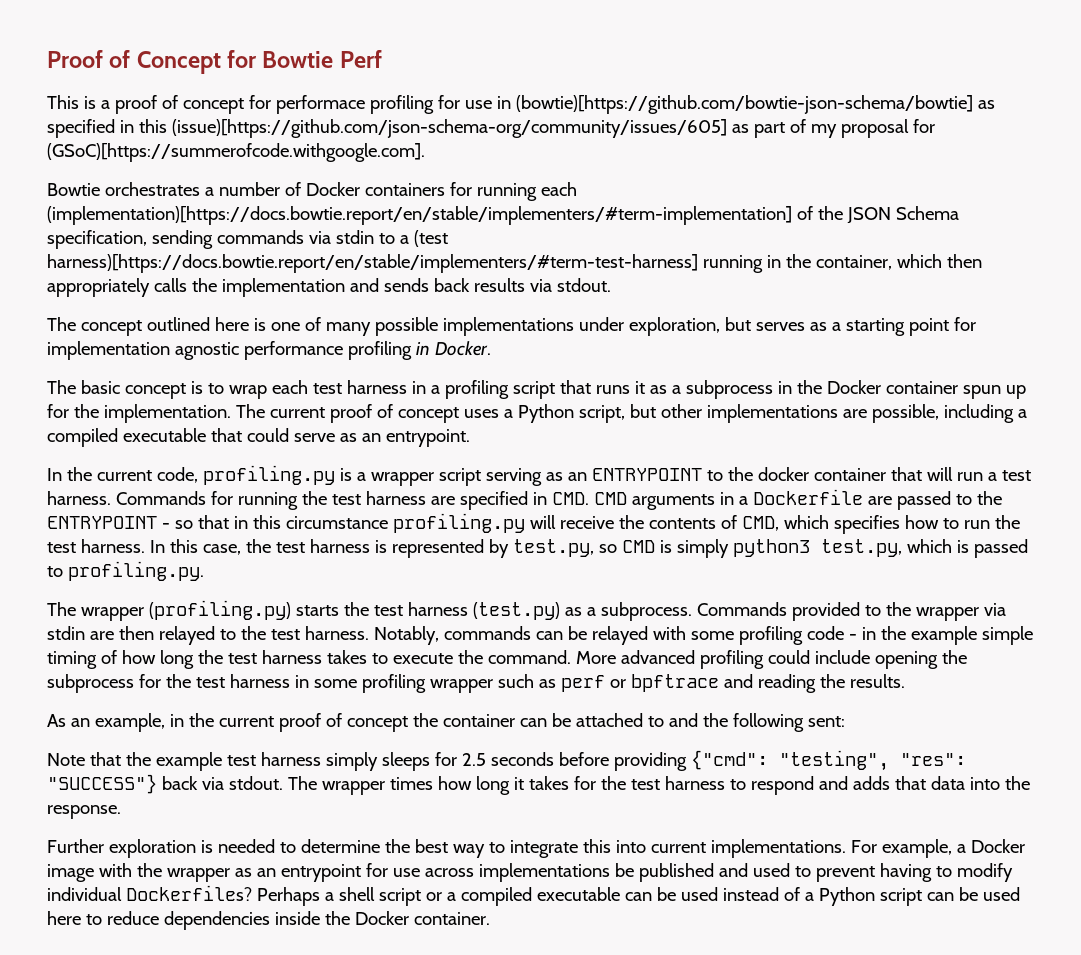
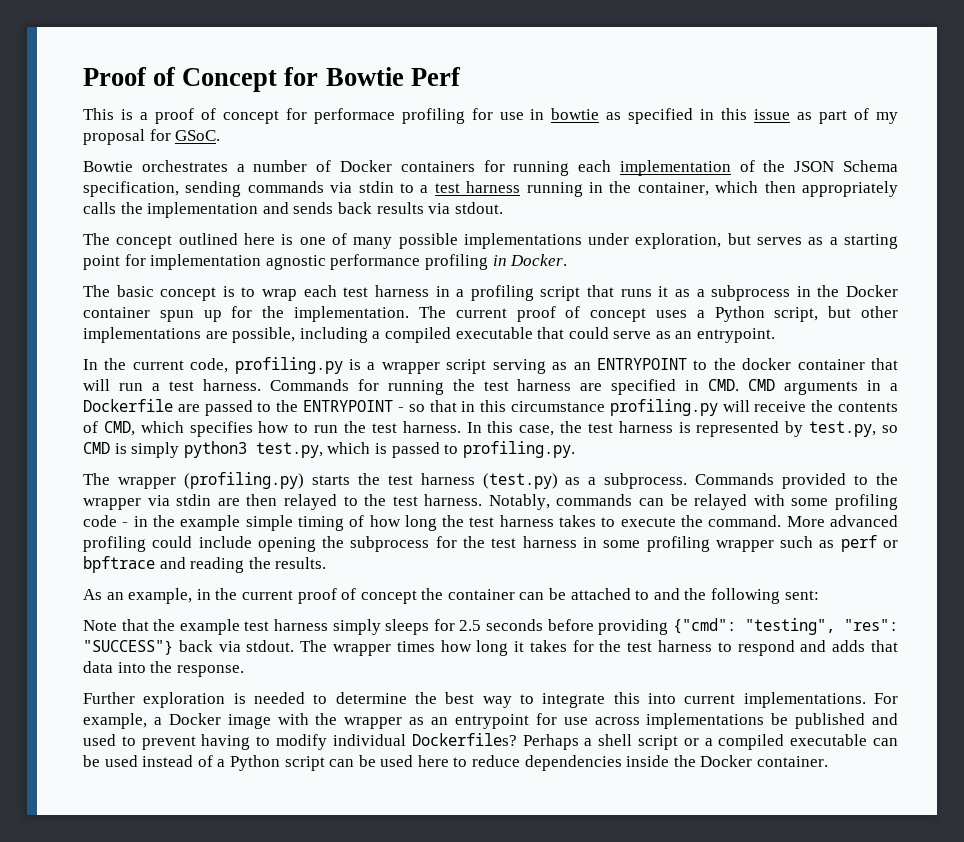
- This is a proof of concept for performace profiling for use in (bowtie)[https://github.com/bowtie-json-schema/bowtie] as specified in this (issue)[https://github.com/json-schema-org/community/issues/605] as part of my proposal for (GSoC)[https://summerofcode.withgoogle.com].
+ This is a proof of concept for performace profiling for use in bowtie as specified in this issue as part of my proposal for GSoC.
- Bowtie orchestrates a number of Docker containers for running each (implementation)[https://docs.bowtie.report/en/stable/implementers/#term-implementation] of the JSON Schema specification, sending commands via stdin to a (test harness)[https://docs.bowtie.report/en/stable/implementers/#term-test-harness] running in the container, which then appropriately calls the implementation and sends back results via stdout.
+ Bowtie orchestrates a number of Docker containers for running each implementation of the JSON Schema specification, sending commands via stdin to a test harness running in the container, which then appropriately calls the implementation and sends back results via stdout.

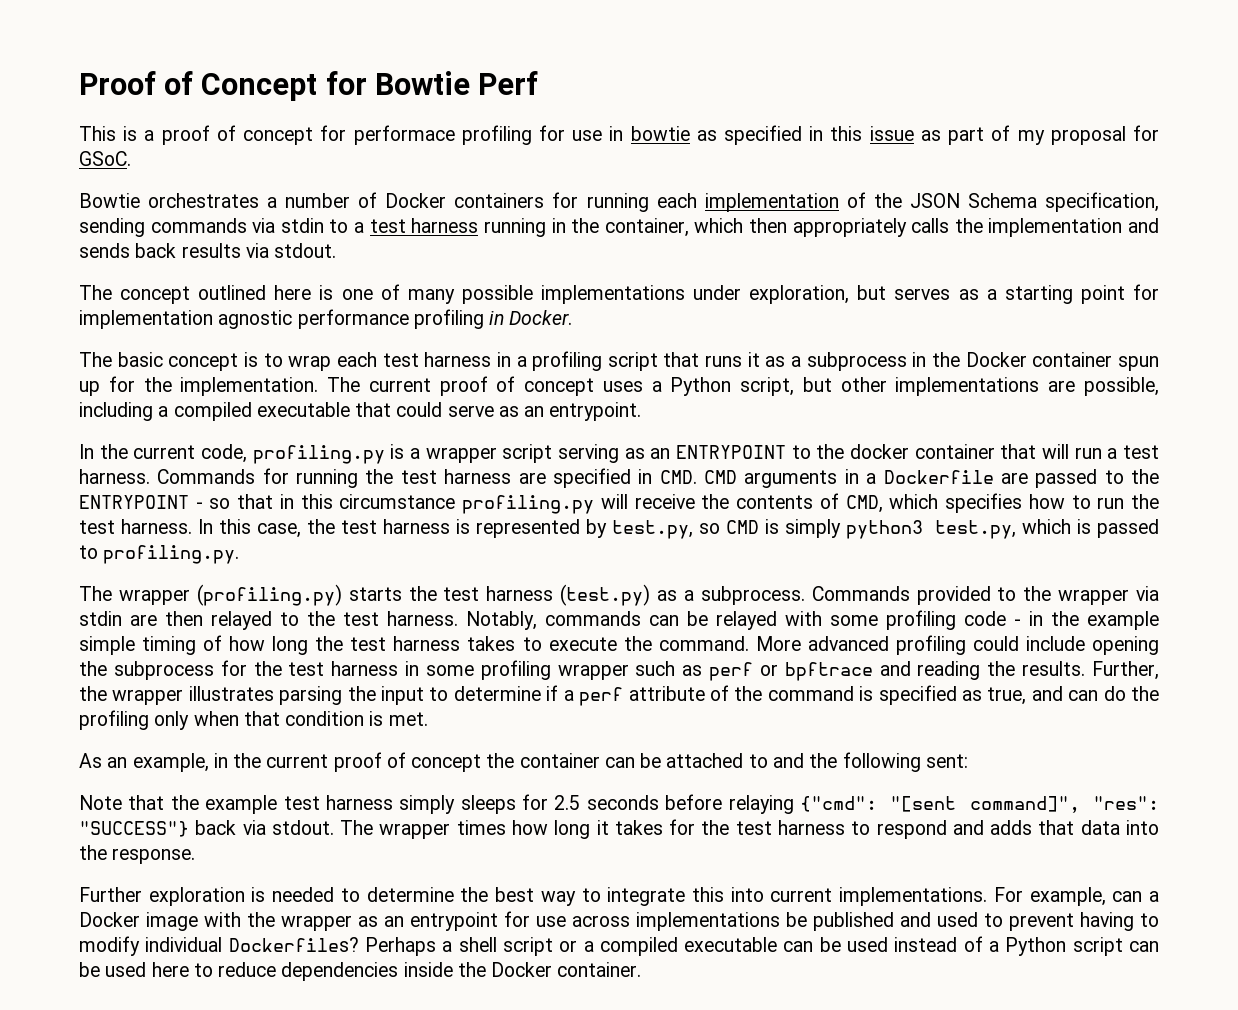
+ Further, the wrapper illustrates parsing the input to determine if a perf attribute of the command is specified as true, and can do the profiling only when that condition is met.
- Note that the example test harness simply sleeps for 2.5 seconds before providing {"cmd": "testing", "res": "SUCCESS"} back via stdout.
+ Note that the example test harness simply sleeps for 2.5 seconds before relaying {"cmd": "[sent command]", "res": "SUCCESS"} back via stdout.
- For example, a Docker image with the wrapper as an entrypoint for use across implementations be published and used to prevent having to modify individual Dockerfiles?
+ For example, can a Docker image with the wrapper as an entrypoint for use across implementations be published and used to prevent having to modify individual Dockerfiles?

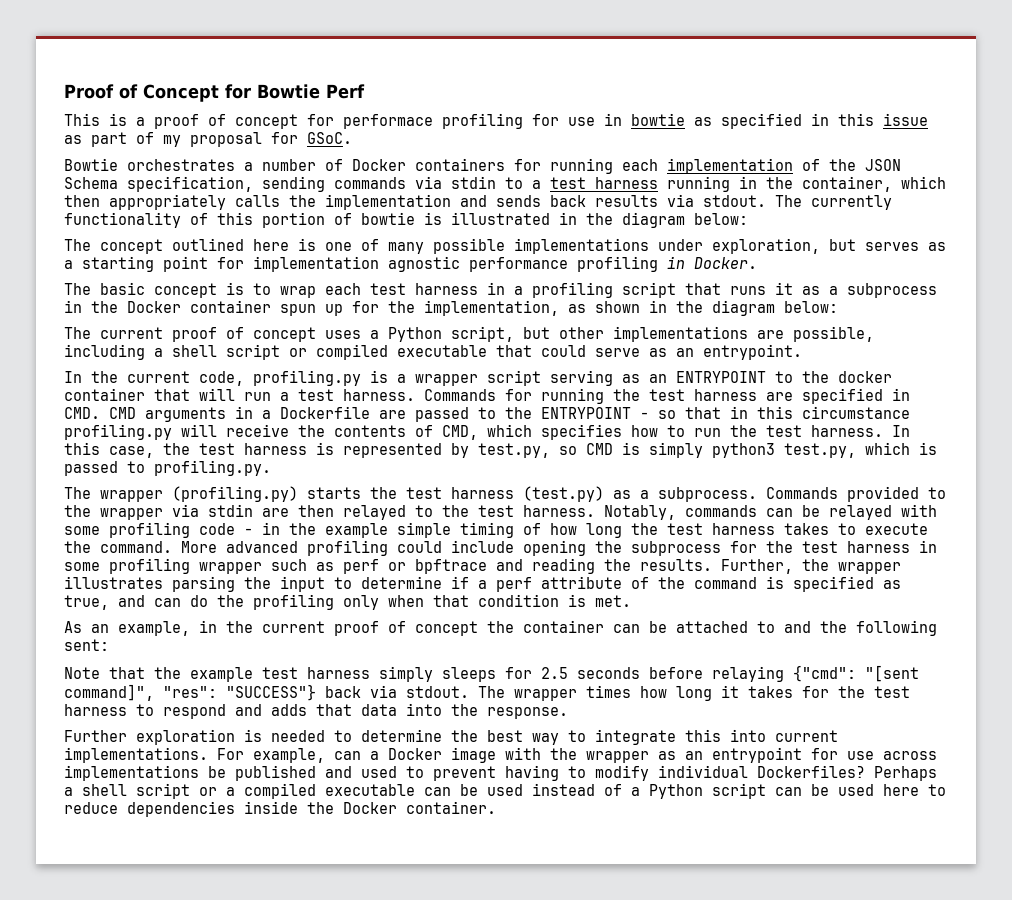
+ The currently functionality of this portion of bowtie is illustrated in the diagram below:
- The basic concept is to wrap each test harness in a profiling script that runs it as a subprocess in the Docker container spun up for the implementation. The current proof of concept uses a Python script, but other implementations are possible, including a compiled executable that could serve as an entrypoint.
+ The basic concept is to wrap each test harness in a profiling script that runs it as a subprocess in the Docker container spun up for the implementation, as shown in the diagram below:
+ The current proof of concept uses a Python script, but other implementations are possible, including a shell script or compiled executable that could serve as an entrypoint.

